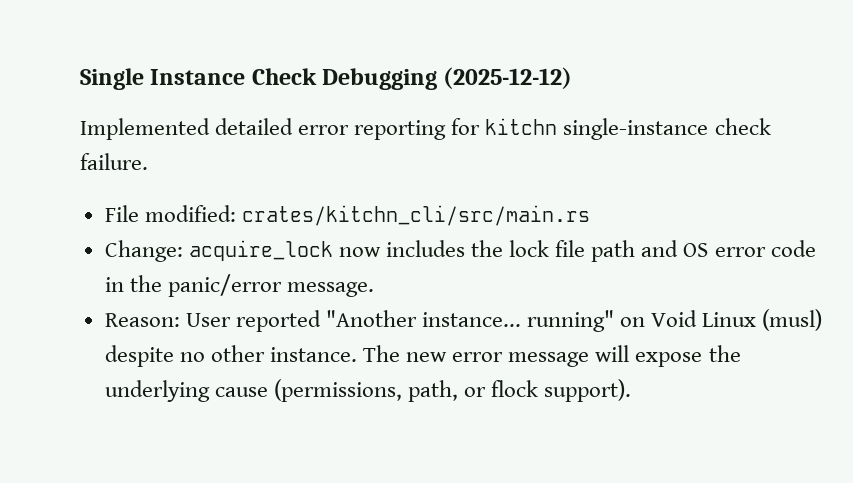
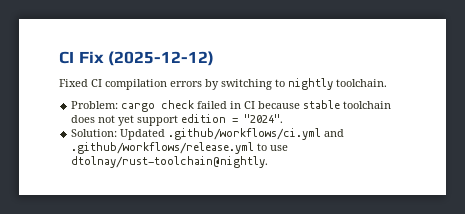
- Single Instance Check Debugging (2025-12-12)
- Implemented detailed error reporting for kitchn single-instance check failure.
- File modified: crates/kitchn_cli/src/main.rs
- Change: acquire_lock now includes the lock file path and OS error code in the panic/error message.
- Reason: User reported "Another instance... running" on Void Linux (musl) despite no other instance. The new error message will expose the underlying cause (permissions, path, or flock support).
+ CI Fix (2025-12-12)
+ Fixed CI compilation errors by switching to nightly toolchain.
+ Problem: cargo check failed in CI because stable toolchain does not yet support edition = "2024".
+ Solution: Updated .github/workflows/ci.yml and .github/workflows/release.yml to use dtolnay/rust-toolchain@nightly.

